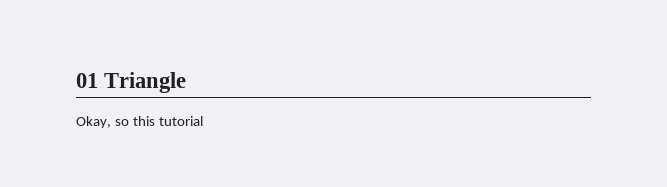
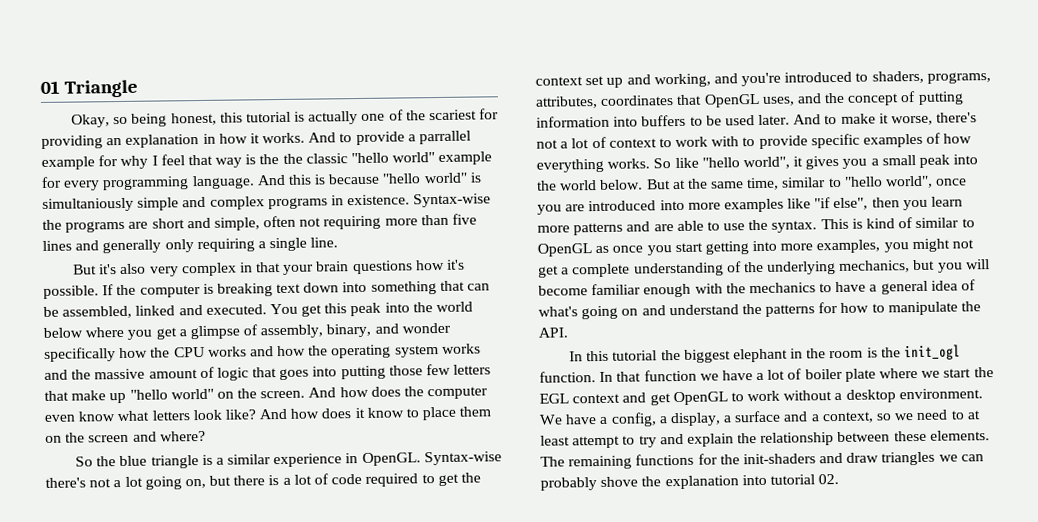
- Okay, so this tutorial
+ Okay, so being honest, this tutorial is actually one of the scariest for providing an explanation in how it works. And to provide a parrallel example for why I feel that way is the the classic "hello world" example for every programming language. And this is because "hello world" is simultaniously simple and complex programs in existence. Syntax-wise the programs are short and simple, often not requiring more than five lines and generally only requiring a single line.
+ But it's also very complex in that your brain questions how it's possible. If the computer is breaking text down into something that can be assembled, linked and executed. You get this peak into the world below where you get a glimpse of assembly, binary, and wonder specifically how the CPU works and how the operating system works and the massive amount of logic that goes into putting those few letters that make up "hello world" on the screen. And how does the computer even know what letters look like? And how does it know to place them on the screen and where?
+ So the blue triangle is a similar experience in OpenGL. Syntax-wise there's not a lot going on, but there is a lot of code required to get the context set up and working, and you're introduced to shaders, programs, attributes, coordinates that OpenGL uses, and the concept of putting information into buffers to be used later. And to make it worse, there's not a lot of context to work with to provide specific examples of how everything works. So like "hello world", it gives you a small peak into the world below. But at the same time, similar to "hello world", once you are introduced into more examples like "if else", then you learn more patterns and are able to use the syntax. This is kind of similar to OpenGL as once you start getting into more examples, you might not get a complete understanding of the underlying mechanics, but you will become familiar enough with the mechanics to have a general idea of what's going on and understand the patterns for how to manipulate the API.
+ In this tutorial the biggest elephant in the room is the init_ogl function. In that function we have a lot of boiler plate where we start the EGL context and get OpenGL to work without a desktop environment. We have a config, a display, a surface and a context, so we need to at least attempt to try and explain the relationship between these elements. The remaining functions for the init-shaders and draw triangles we can probably shove the explanation into tutorial 02.

